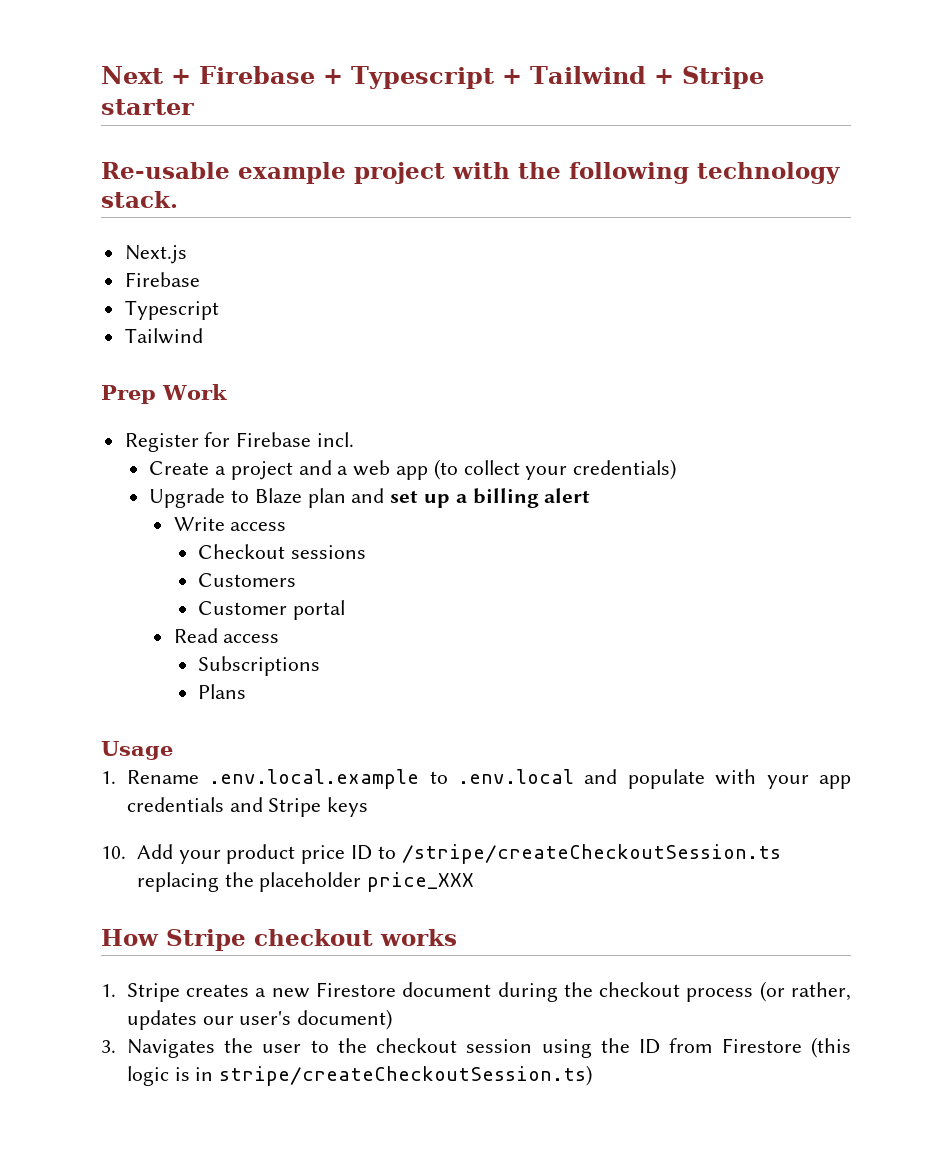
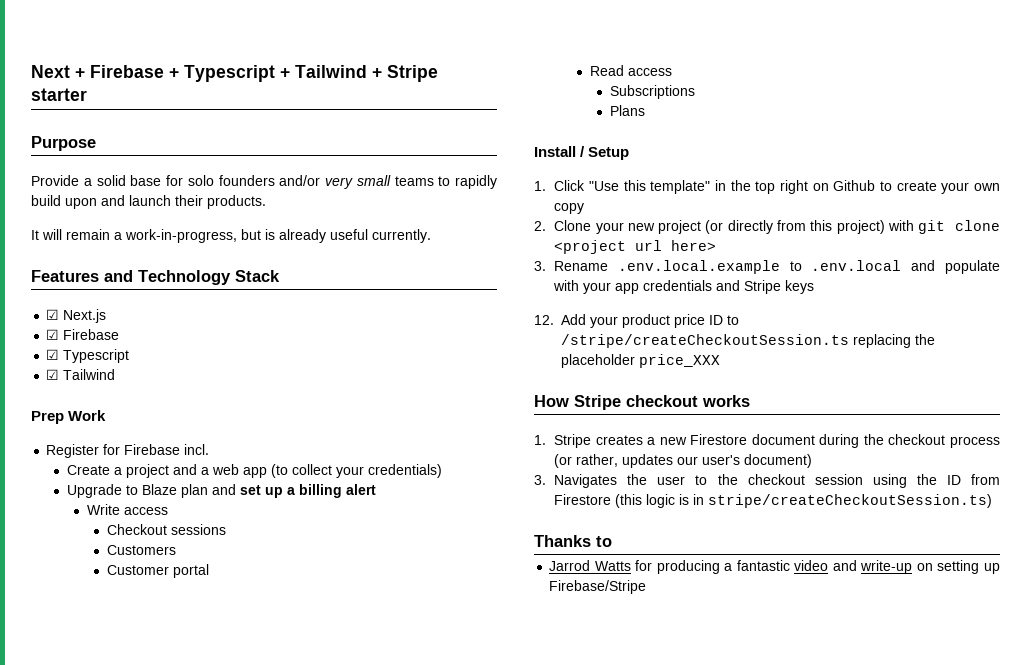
- Re-usable example project with the following technology stack.
- Next.js
- Firebase
- Typescript
- Tailwind
+ Purpose
+ Provide a solid base for solo founders and/or very small teams to rapidly build upon and launch their products.
+ It will remain a work-in-progress, but is already useful currently.
+ Features and Technology Stack
+ ☑ Next.js
+ ☑ Firebase
+ ☑ Typescript
+ ☑ Tailwind
- Usage
- 1. Rename .env.local.example to .env.local and populate with your app credentials and Stripe keys
+ Install / Setup
+ 1. Click "Use this template" in the top right on Github to create your own copy
+ 2. Clone your new project (or directly from this project) with git clone <project url here>
+ 3. Rename .env.local.example to .env.local and populate with your app credentials and Stripe keys
- 10. Add your product price ID to /stripe/createCheckoutSession.ts replacing the placeholder price_XXX
+ 12. Add your product price ID to /stripe/createCheckoutSession.ts replacing the placeholder price_XXX
+ Thanks to
+ Jarrod Watts for producing a fantastic video and write-up on setting up Firebase/Stripe

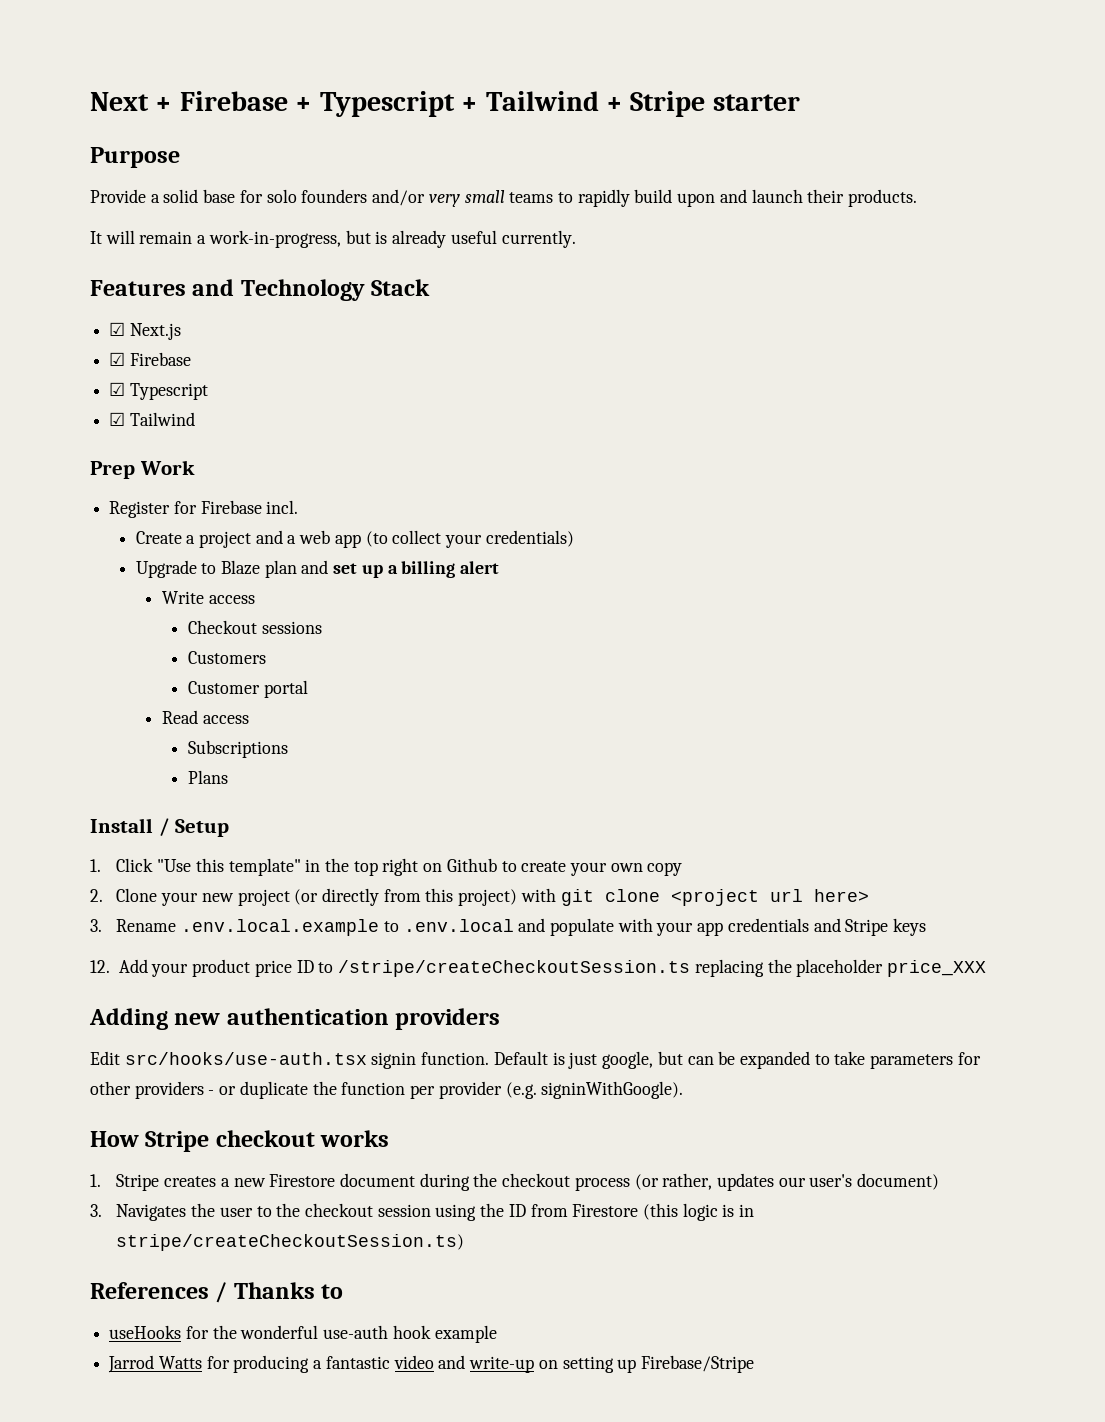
+ Adding new authentication providers
+ Edit src/hooks/use-auth.tsx signin function. Default is just google, but can be expanded to take parameters for other providers - or duplicate the function per provider (e.g. signinWithGoogle).
- Thanks to
+ References / Thanks to
+ useHooks for the wonderful use-auth hook example

